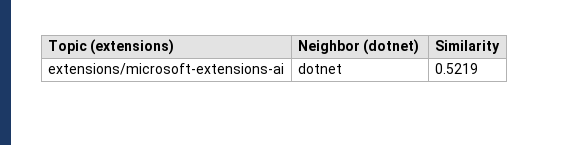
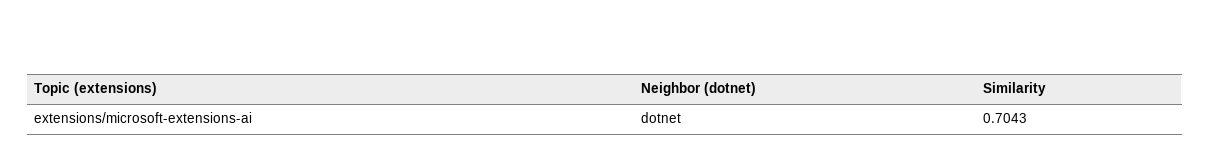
- extensions/microsoft-extensions-ai | dotnet | 0.5219
+ extensions/microsoft-extensions-ai | dotnet | 0.7043

